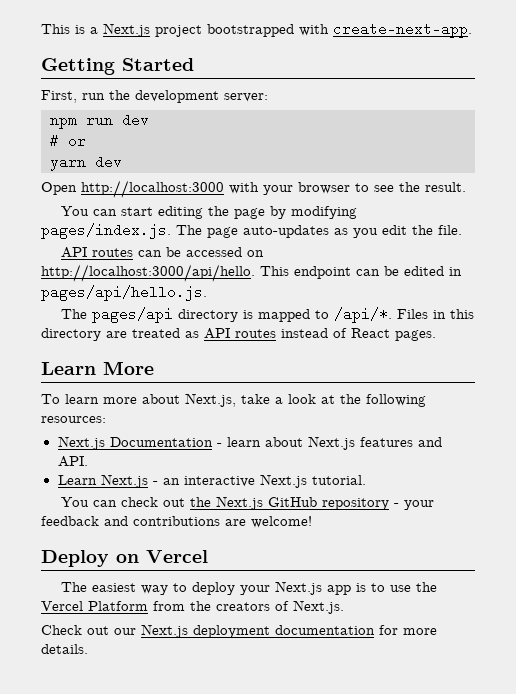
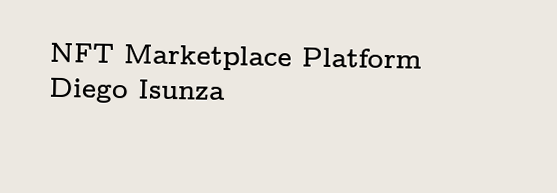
- This is a Next.js project bootstrapped with create-next-app.
- Getting Started
- First, run the development server:
- npm run dev
- # or
- yarn dev
- Open http://localhost:3000 with your browser to see the result.
- You can start editing the page by modifying pages/index.js. The page auto-updates as you edit the file.
- API routes can be accessed on http://localhost:3000/api/hello. This endpoint can be edited in pages/api/hello.js.
- The pages/api directory is mapped to /api/*. Files in this directory are treated as API routes instead of React pages.
- Learn More
- To learn more about Next.js, take a look at the following resources:
- Next.js Documentation - learn about Next.js features and API.
- Learn Next.js - an interactive Next.js tutorial.
- You can check out the Next.js GitHub repository - your feedback and contributions are welcome!
- Deploy on Vercel
- The easiest way to deploy your Next.js app is to use the Vercel Platform from the creators of Next.js.
- Check out our Next.js deployment documentation for more details.
+ NFT Marketplace Platform Diego Isunza

